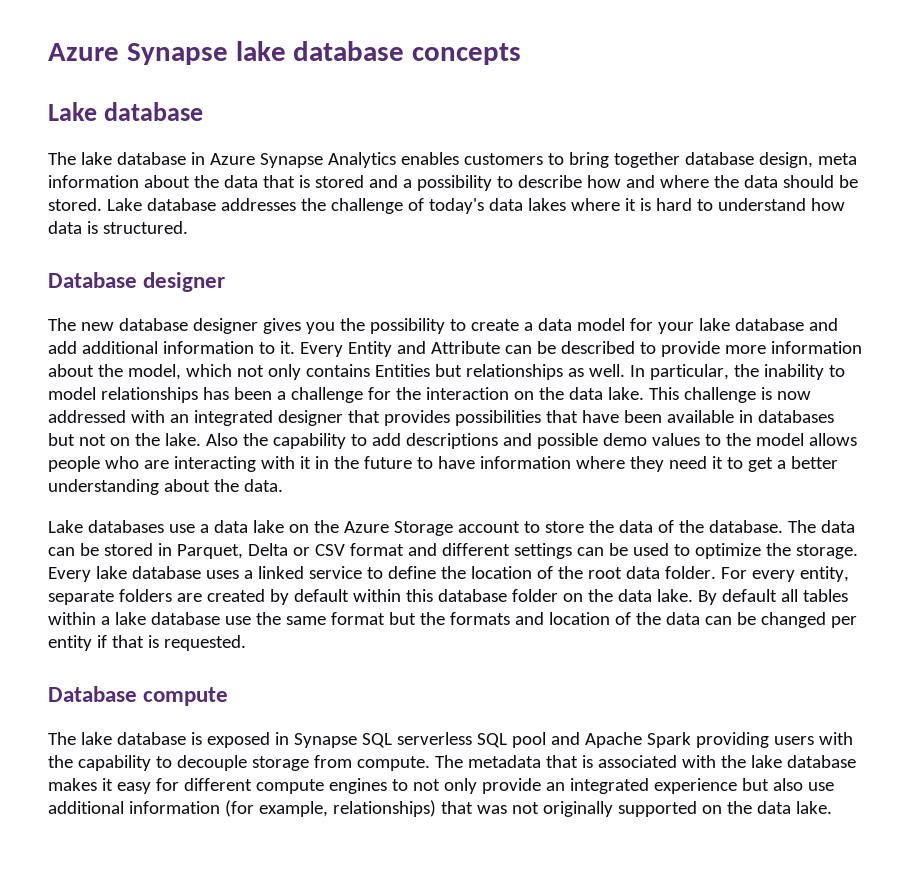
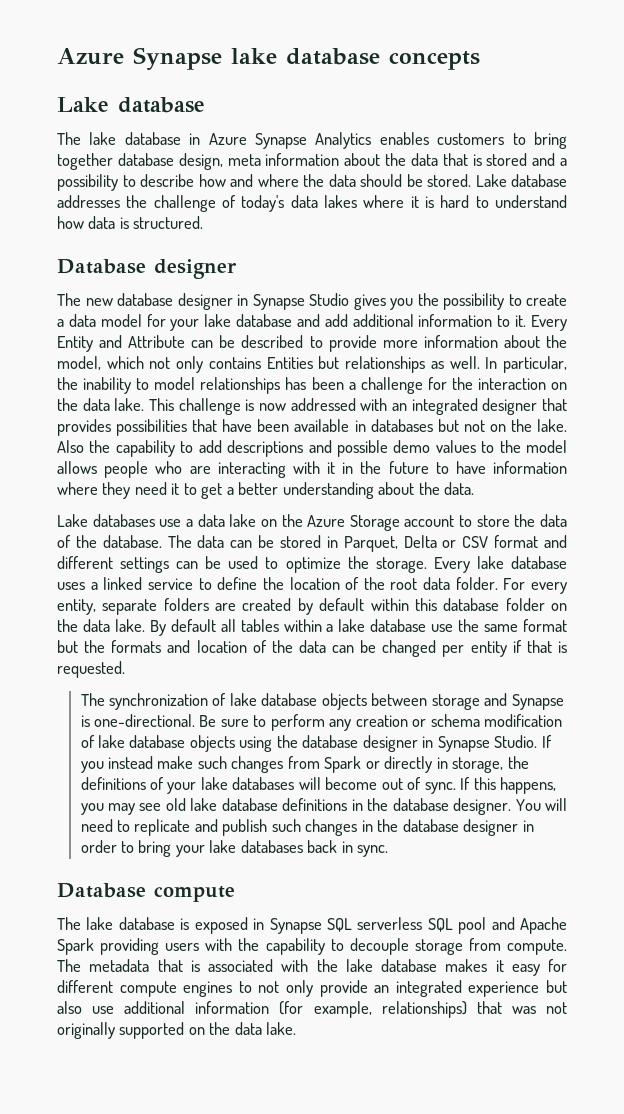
- The new database designer gives you the possibility to create a data model for your lake database and add additional information to it.
+ The new database designer in Synapse Studio gives you the possibility to create a data model for your lake database and add additional information to it.
+ The synchronization of lake database objects between storage and Synapse is one-directional. Be sure to perform any creation or schema modification of lake database objects using the database designer in Synapse Studio. If you instead make such changes from Spark or directly in storage, the definitions of your lake databases will become out of sync. If this happens, you may see old lake database definitions in the database designer. You will need to replicate and publish such changes in the database designer in order to bring your lake databases back in sync.

